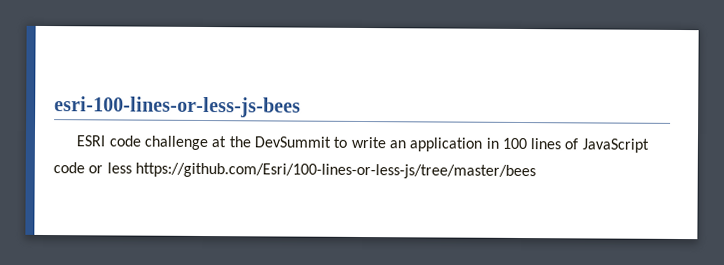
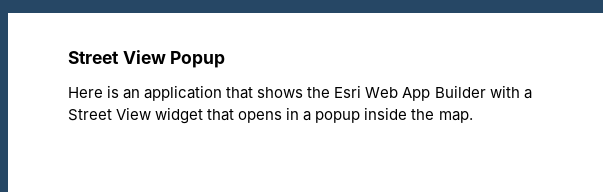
- esri-100-lines-or-less-js-bees
- ESRI code challenge at the DevSummit to write an application in 100 lines of JavaScript code or less https://github.com/Esri/100-lines-or-less-js/tree/master/bees
+ Street View Popup
+ Here is an application that shows the Esri Web App Builder with a Street View widget that opens in a popup inside the map.

